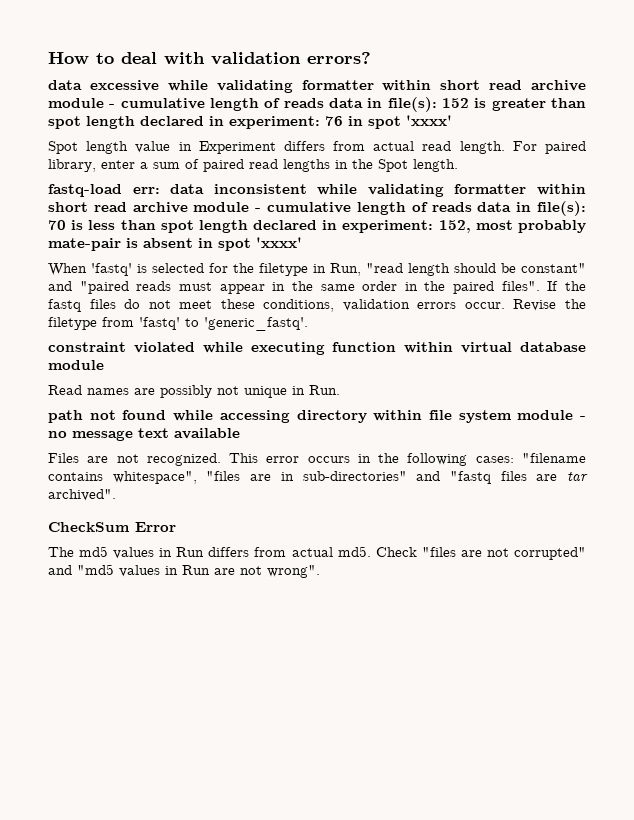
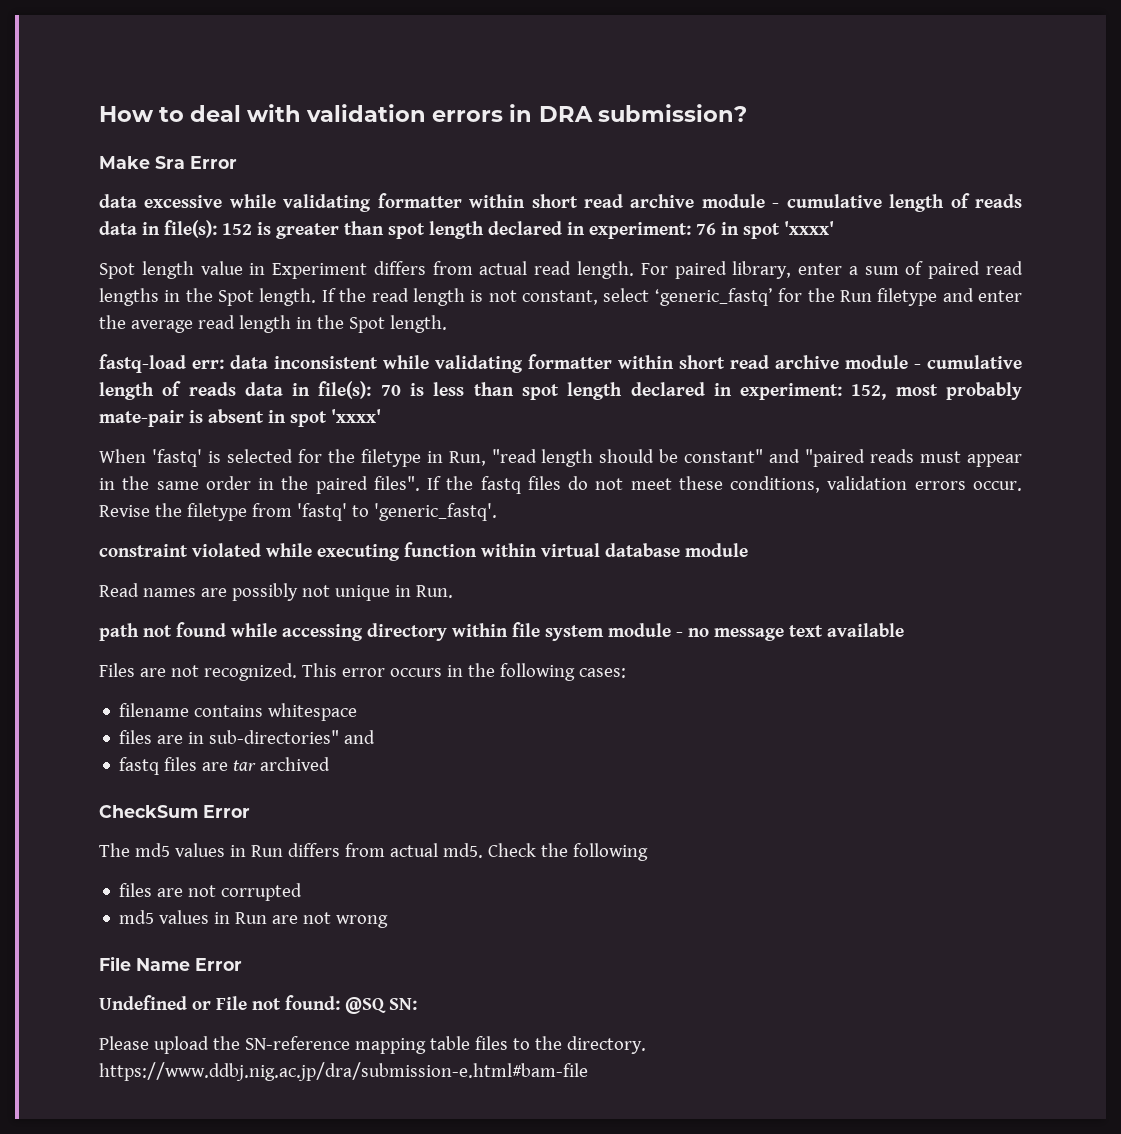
- How to deal with validation errors?
+ How to deal with validation errors in DRA submission?
+ Make Sra Error
+ If the read length is not constant, select ‘generic_fastq’ for the Run filetype and enter the average read length in the Spot length.
- This error occurs in the following cases: "filename contains whitespace", "files are in sub-directories" and "fastq files are tar archived".
+ This error occurs in the following cases:
+ filename contains whitespace
+ files are in sub-directories" and
+ fastq files are tar archived
- Check "files are not corrupted" and "md5 values in Run are not wrong".
+ Check the following
+ files are not corrupted
+ md5 values in Run are not wrong
+ File Name Error
+ Undefined or File not found: @SQ SN:
+ Please upload the SN-reference mapping table files to the directory. https://www.ddbj.nig.ac.jp/dra/submission-e.html#bam-file

